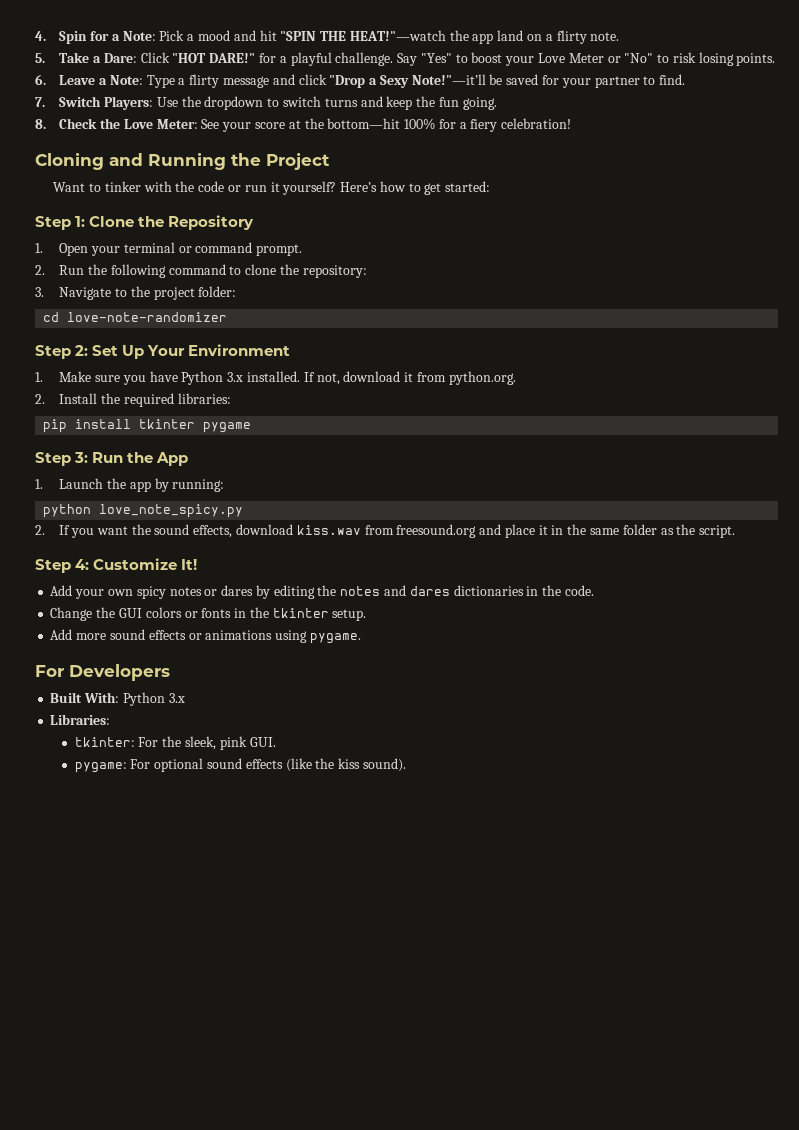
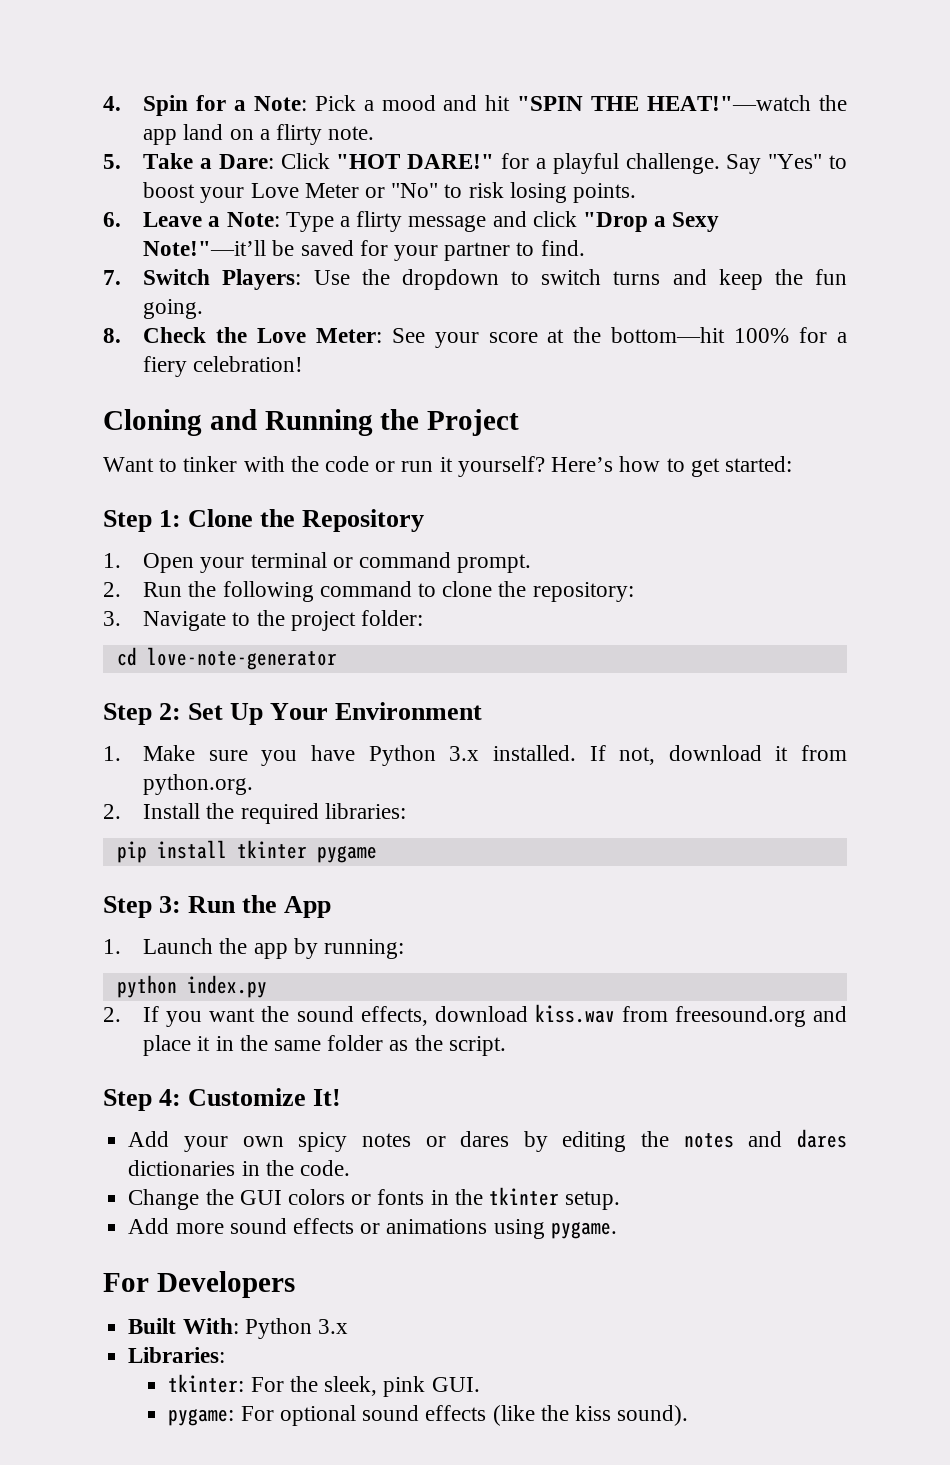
- cd love-note-randomizer
+ cd love-note-generator
- python love_note_spicy.py
+ python index.py

